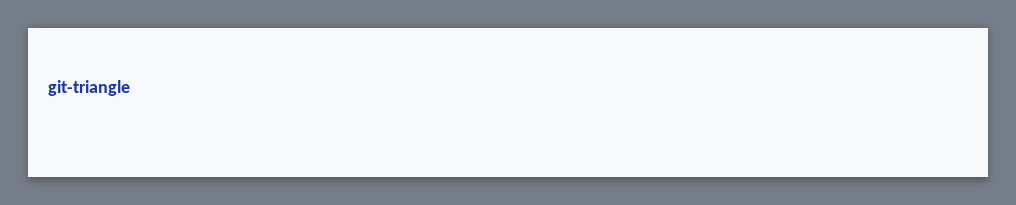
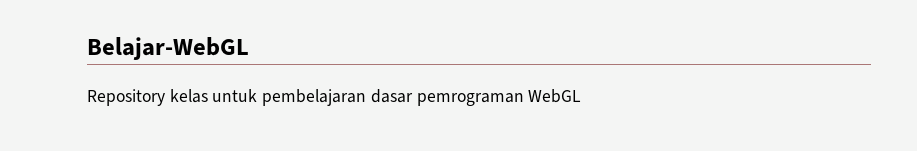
- git-triangle
+ Belajar-WebGL
+ Repository kelas untuk pembelajaran dasar pemrograman WebGL

